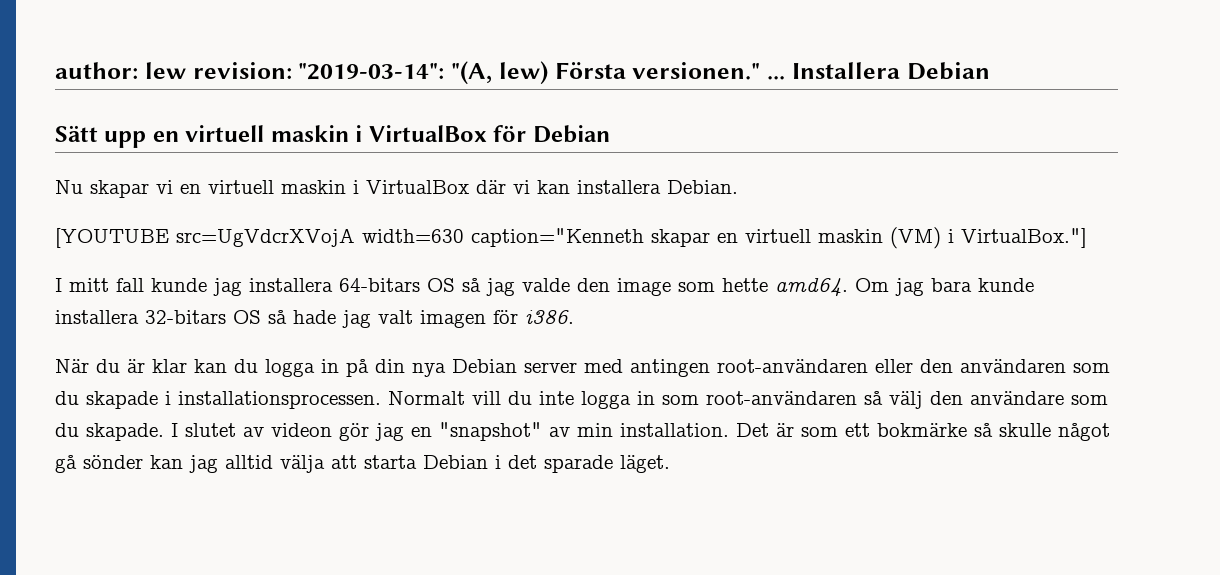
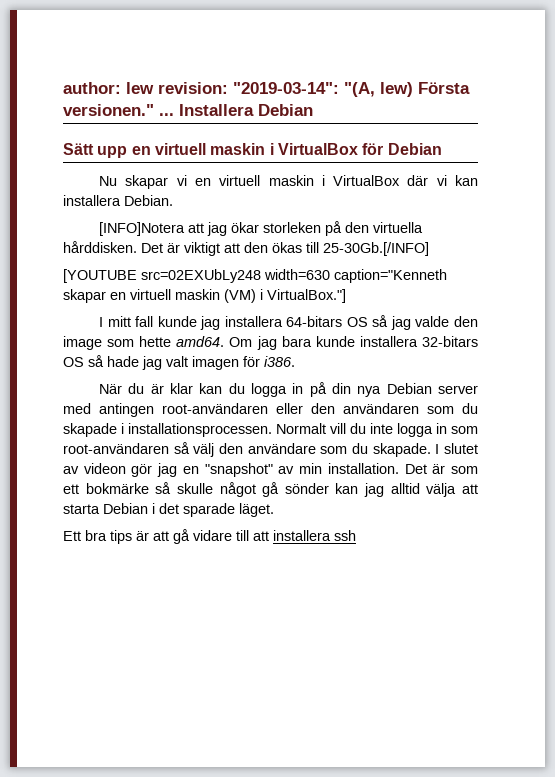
+ [INFO]Notera att jag ökar storleken på den virtuella hårddisken. Det är viktigt att den ökas till 25-30Gb.[/INFO]
- [YOUTUBE src=UgVdcrXVojA width=630 caption="Kenneth skapar en virtuell maskin (VM) i VirtualBox."]
+ [YOUTUBE src=02EXUbLy248 width=630 caption="Kenneth skapar en virtuell maskin (VM) i VirtualBox."]
+ Ett bra tips är att gå vidare till att installera ssh

